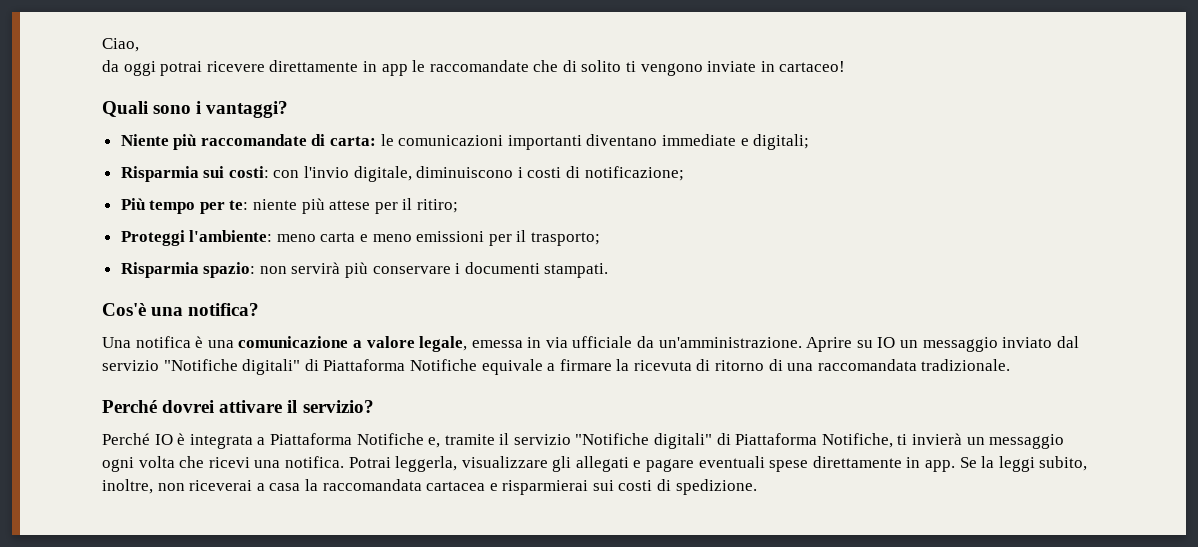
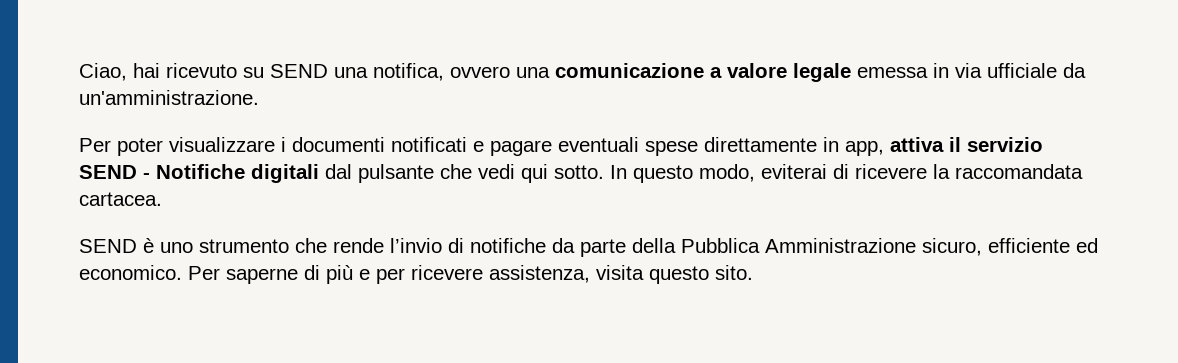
- Ciao,
- da oggi potrai ricevere direttamente in app le raccomandate che di solito ti vengono inviate in cartaceo!
- Quali sono i vantaggi?
- Niente più raccomandate di carta: le comunicazioni importanti diventano immediate e digitali;
- Risparmia sui costi: con l'invio digitale, diminuiscono i costi di notificazione;
- Più tempo per te: niente più attese per il ritiro;
- Proteggi l'ambiente: meno carta e meno emissioni per il trasporto;
- Risparmia spazio: non servirà più conservare i documenti stampati.
- Cos'è una notifica?
- Una notifica è una comunicazione a valore legale, emessa in via ufficiale da un'amministrazione. Aprire su IO un messaggio inviato dal servizio "Notifiche digitali" di Piattaforma Notifiche equivale a firmare la ricevuta di ritorno di una raccomandata tradizionale.
- Perché dovrei attivare il servizio?
- Perché IO è integrata a Piattaforma Notifiche e, tramite il servizio "Notifiche digitali" di Piattaforma Notifiche, ti invierà un messaggio ogni volta che ricevi una notifica. Potrai leggerla, visualizzare gli allegati e pagare eventuali spese direttamente in app. Se la leggi subito, inoltre, non riceverai a casa la raccomandata cartacea e risparmierai sui costi di spedizione.
+ Ciao, hai ricevuto su SEND una notifica, ovvero una comunicazione a valore legale emessa in via ufficiale da un'amministrazione.
+ Per poter visualizzare i documenti notificati e pagare eventuali spese direttamente in app, attiva il servizio SEND - Notifiche digitali dal pulsante che vedi qui sotto. In questo modo, eviterai di ricevere la raccomandata cartacea.
+ SEND è uno strumento che rende l’invio di notifiche da parte della Pubblica Amministrazione sicuro, efficiente ed economico. Per saperne di più e per ricevere assistenza, visita questo sito.

